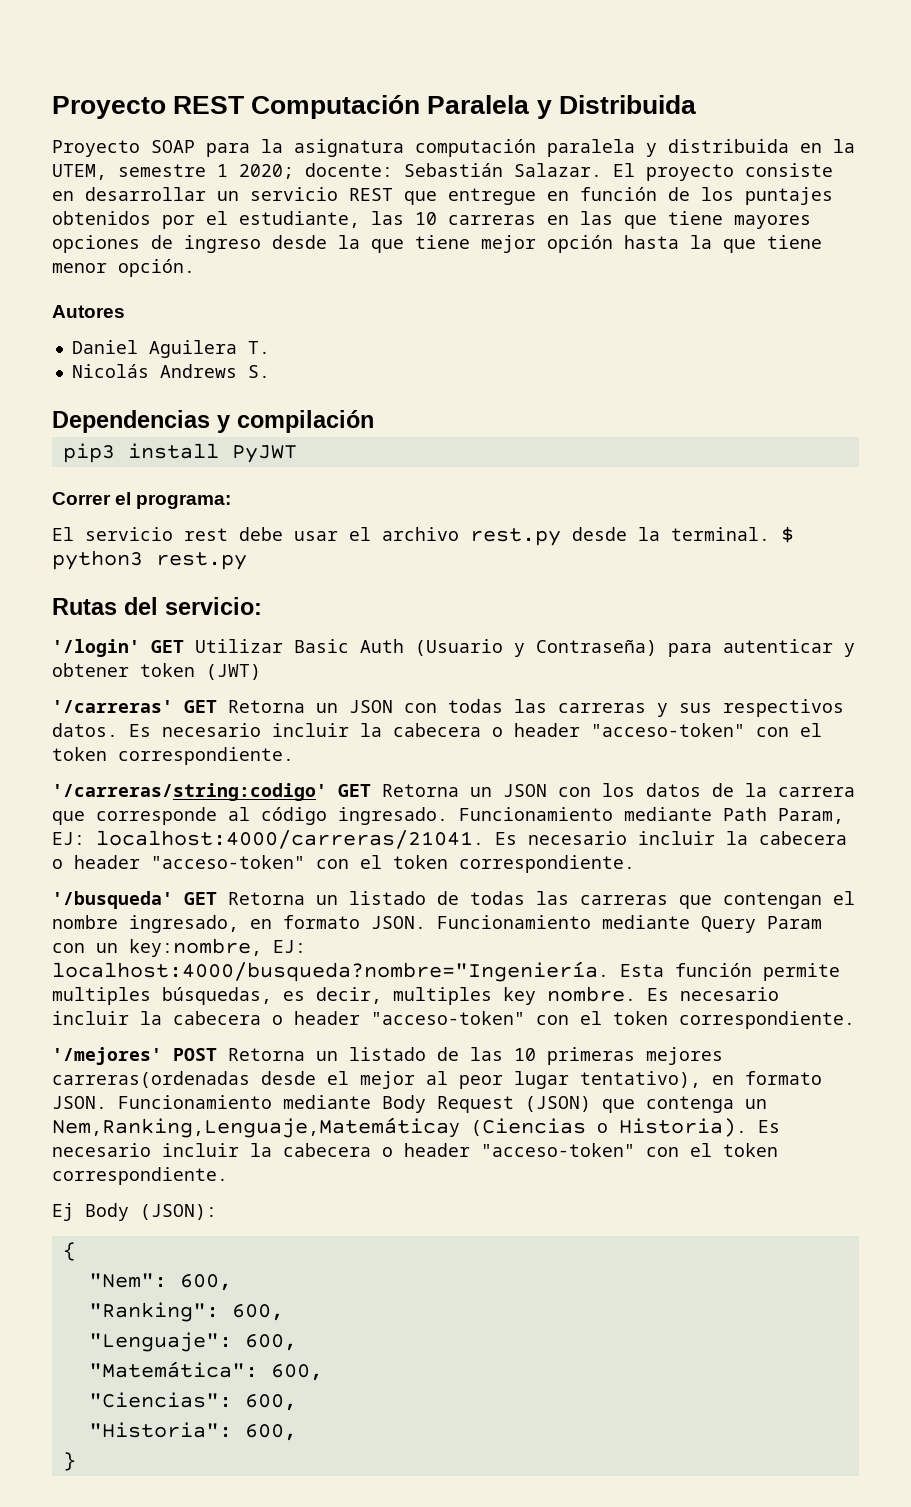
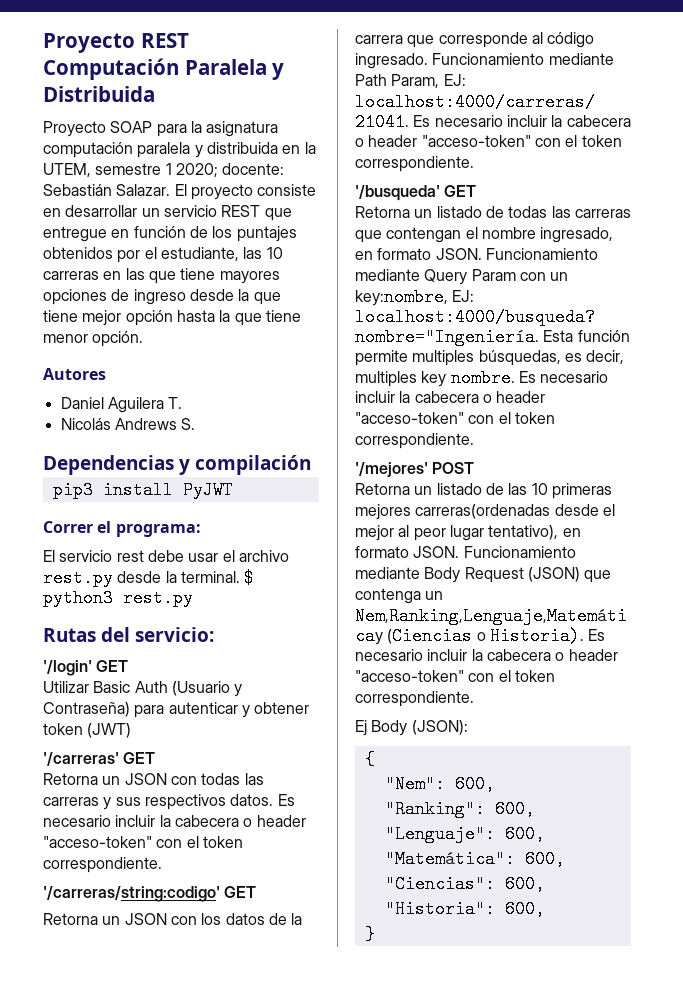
- '/login' GET Utilizar Basic Auth (Usuario y Contraseña) para autenticar y obtener token (JWT)
+ '/login' GET
+ Utilizar Basic Auth (Usuario y Contraseña) para autenticar y obtener token (JWT)
- '/carreras' GET Retorna un JSON con todas las carreras y sus respectivos datos.
+ '/carreras' GET
+ Retorna un JSON con todas las carreras y sus respectivos datos.
- '/carreras/string:codigo' GET Retorna un JSON con los datos de la carrera que corresponde al código ingresado.
+ '/carreras/string:codigo' GET
+ Retorna un JSON con los datos de la carrera que corresponde al código ingresado.
- '/busqueda' GET Retorna un listado de todas las carreras que contengan el nombre ingresado, en formato JSON.
+ '/busqueda' GET
+ Retorna un listado de todas las carreras que contengan el nombre ingresado, en formato JSON.
- '/mejores' POST Retorna un listado de las 10 primeras mejores carreras(ordenadas desde el mejor al peor lugar tentativo), en formato JSON.
+ '/mejores' POST
+ Retorna un listado de las 10 primeras mejores carreras(ordenadas desde el mejor al peor lugar tentativo), en formato JSON.

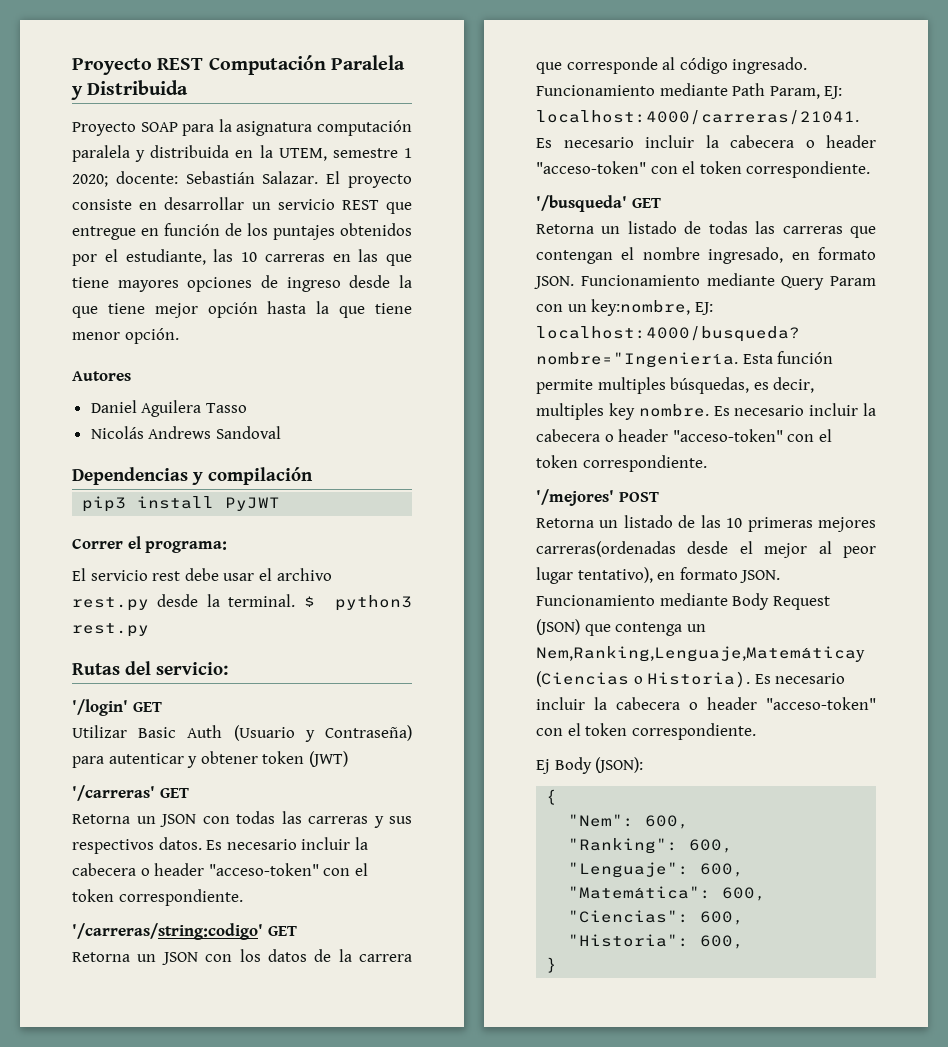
- Daniel Aguilera T.
+ Daniel Aguilera Tasso
- Nicolás Andrews S.
+ Nicolás Andrews Sandoval

